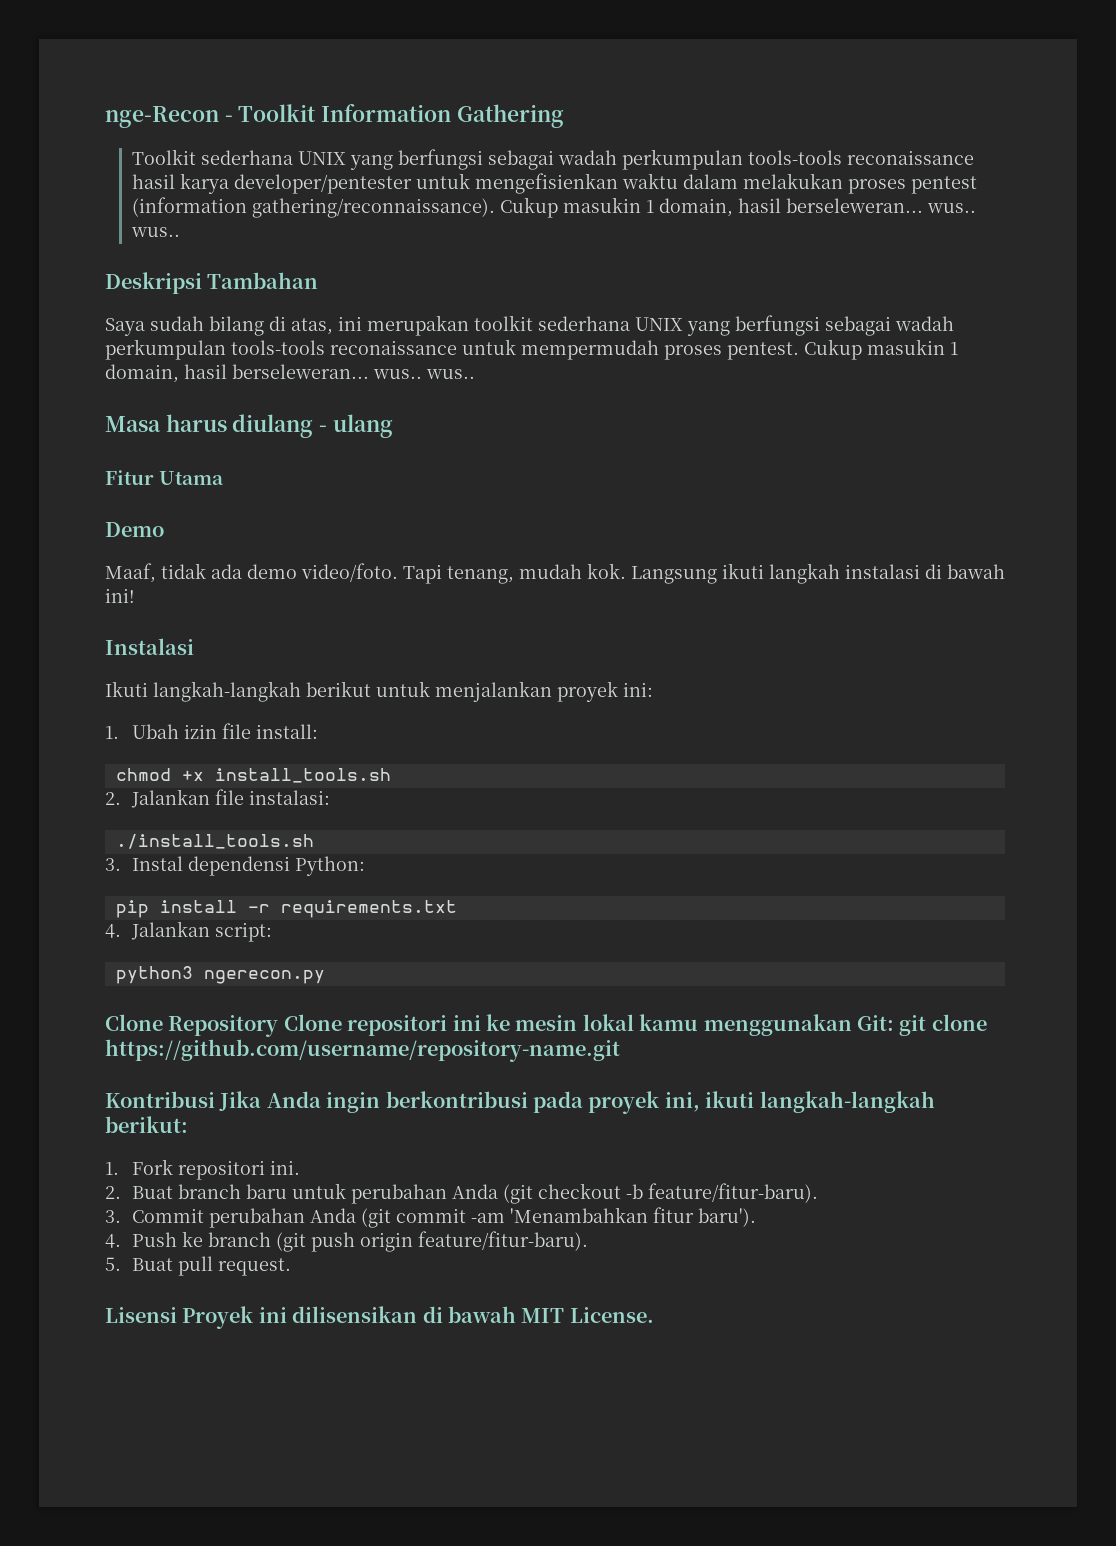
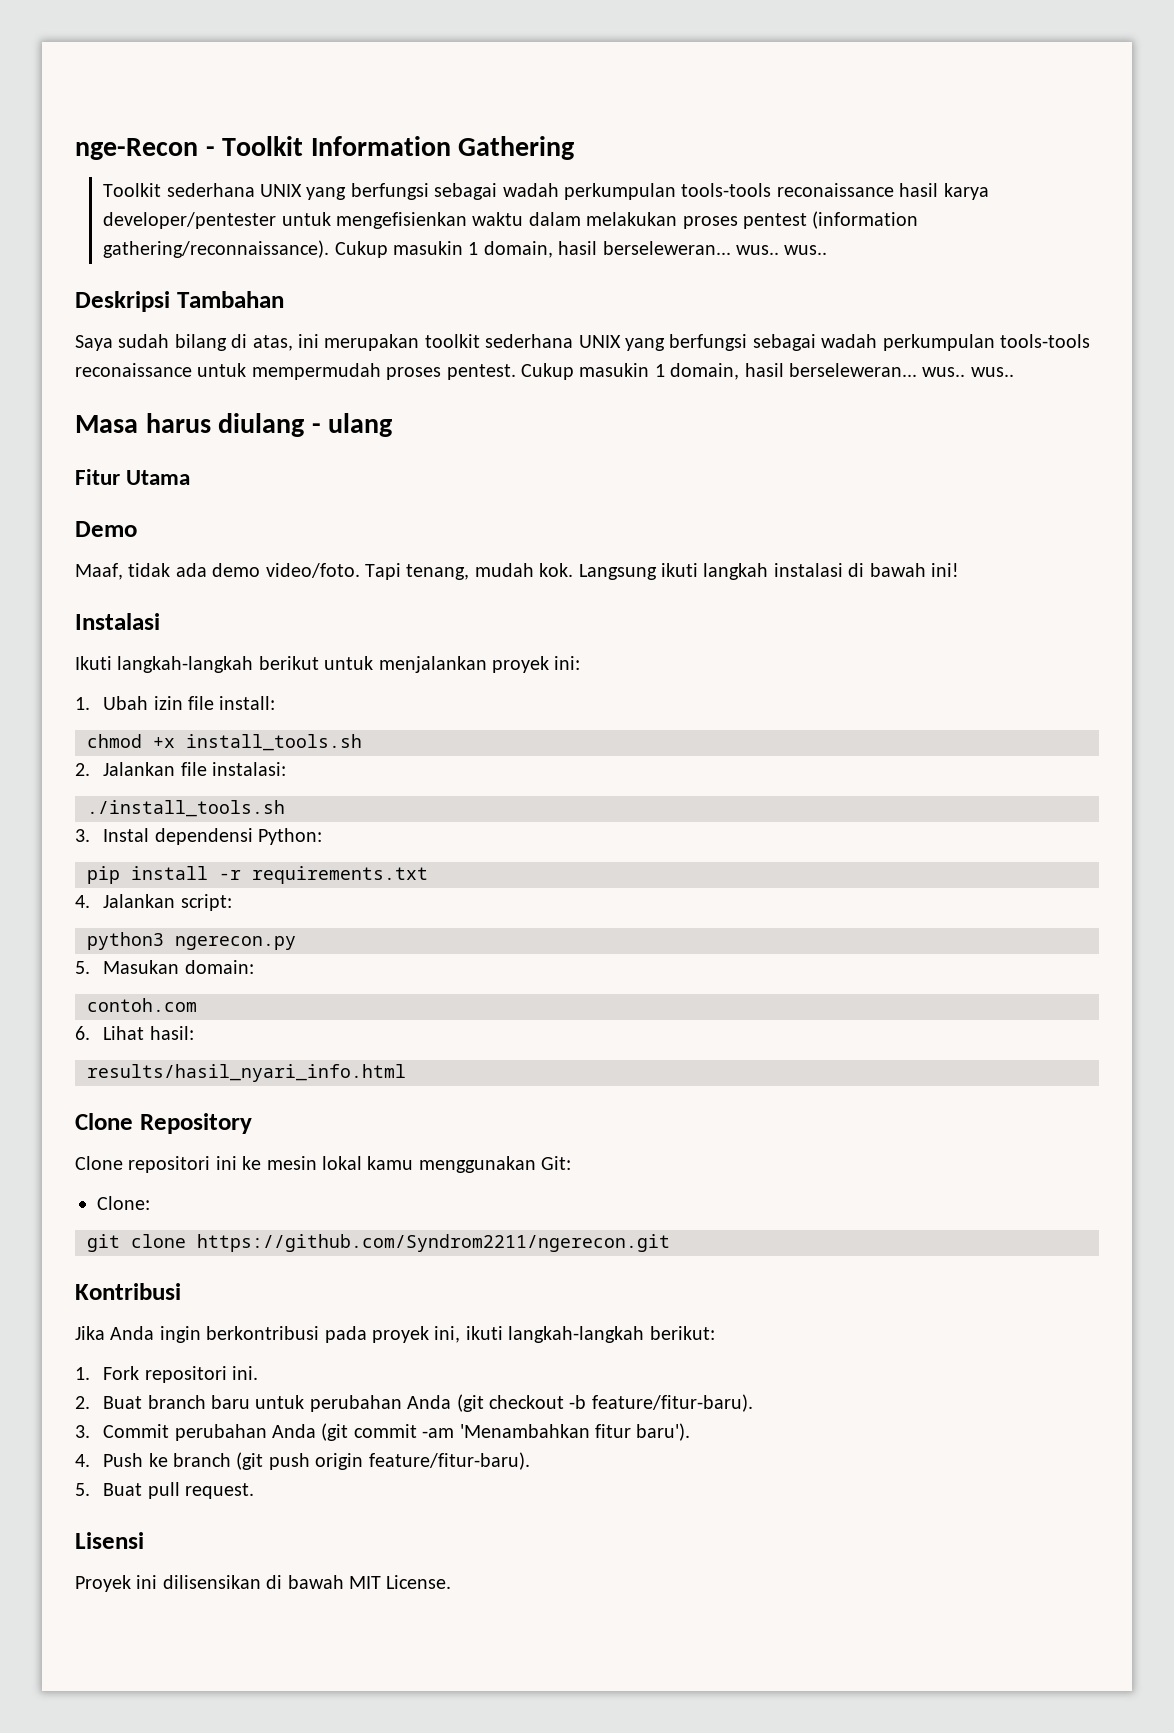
+ 5. Masukan domain:
+ contoh.com
+ 6. Lihat hasil:
+ results/hasil_nyari_info.html
- Clone Repository Clone repositori ini ke mesin lokal kamu menggunakan Git: git clone https://github.com/username/repository-name.git
+ Clone Repository
+ Clone repositori ini ke mesin lokal kamu menggunakan Git:
+ Clone:
+ git clone https://github.com/Syndrom2211/ngerecon.git
- Kontribusi Jika Anda ingin berkontribusi pada proyek ini, ikuti langkah-langkah berikut:
+ Kontribusi
+ Jika Anda ingin berkontribusi pada proyek ini, ikuti langkah-langkah berikut:
- Lisensi Proyek ini dilisensikan di bawah MIT License.
+ Lisensi
+ Proyek ini dilisensikan di bawah MIT License.

